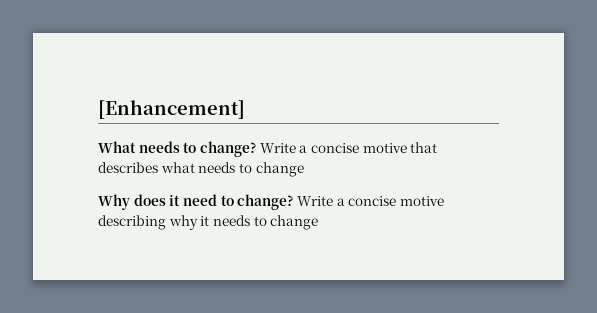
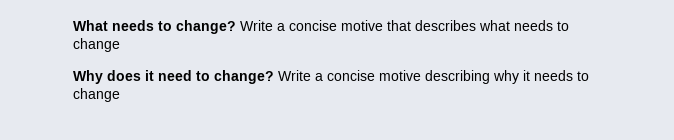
- [Enhancement]

